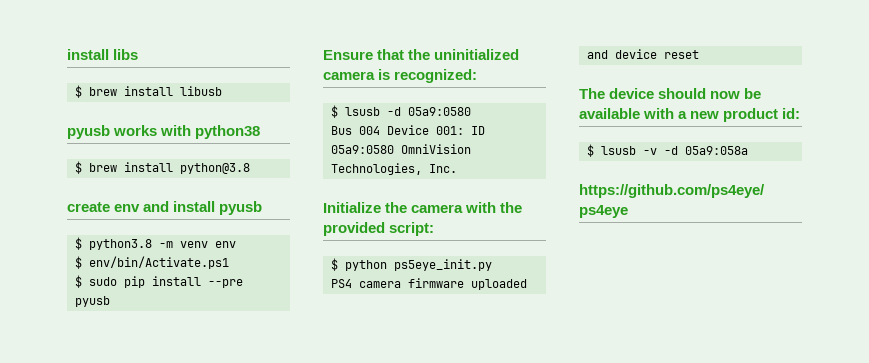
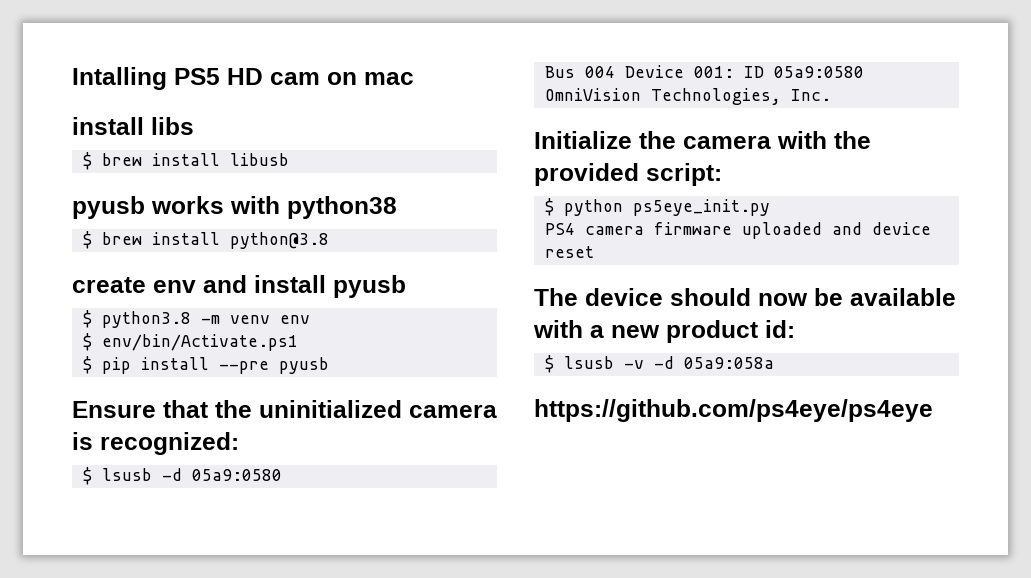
+ Intalling PS5 HD cam on mac
- $ sudo pip install --pre pyusb
+ $ pip install --pre pyusb

